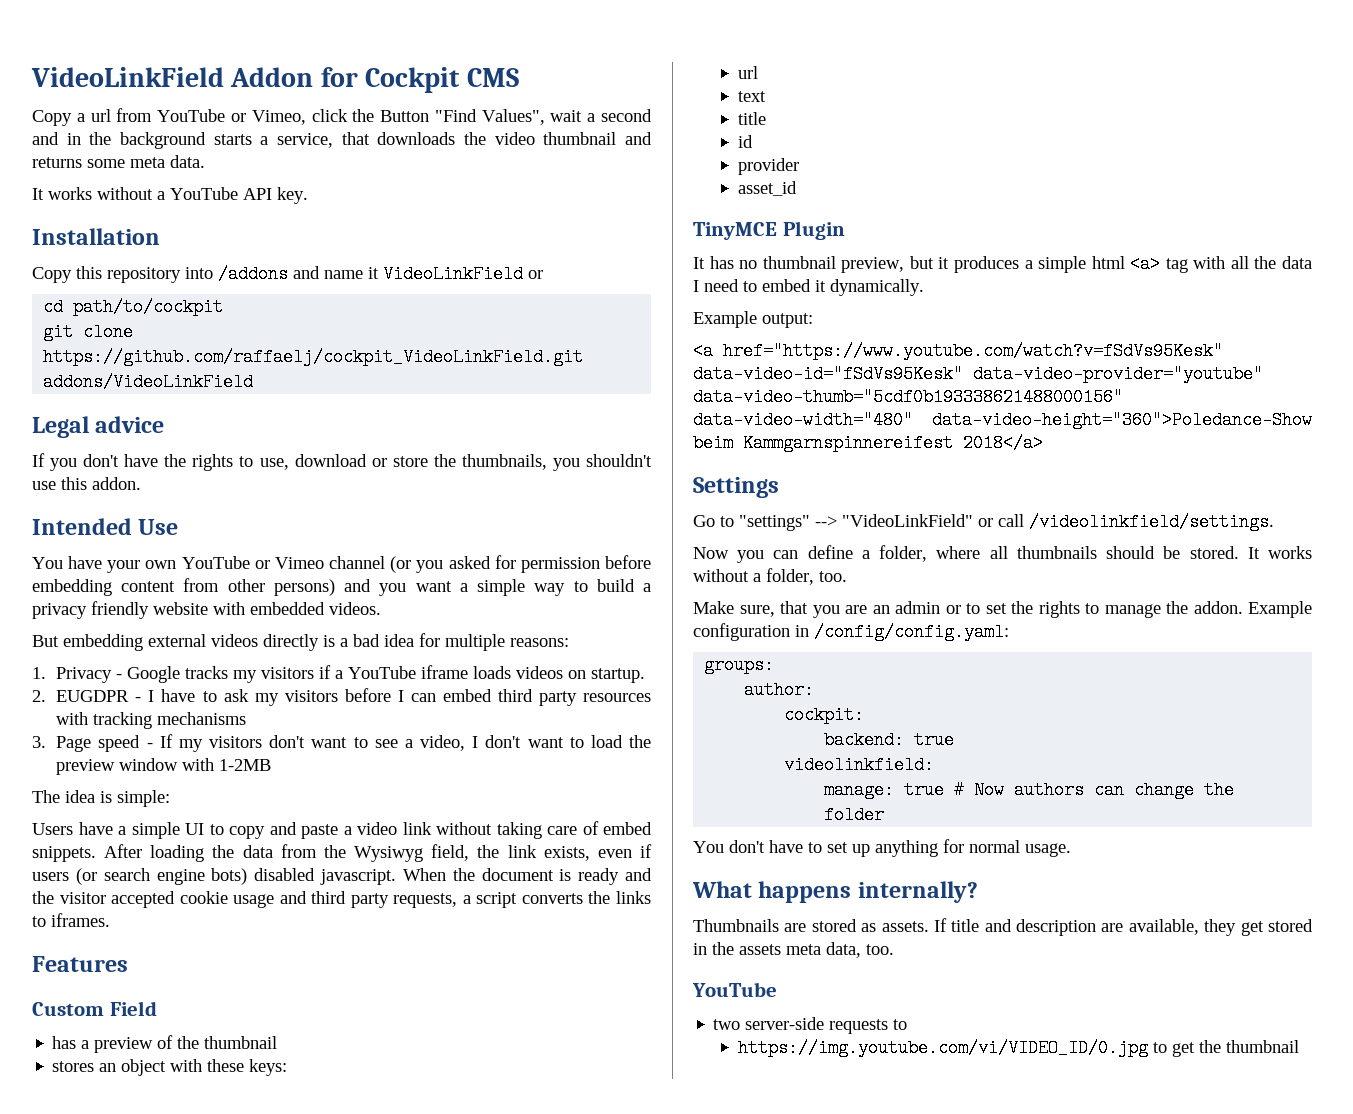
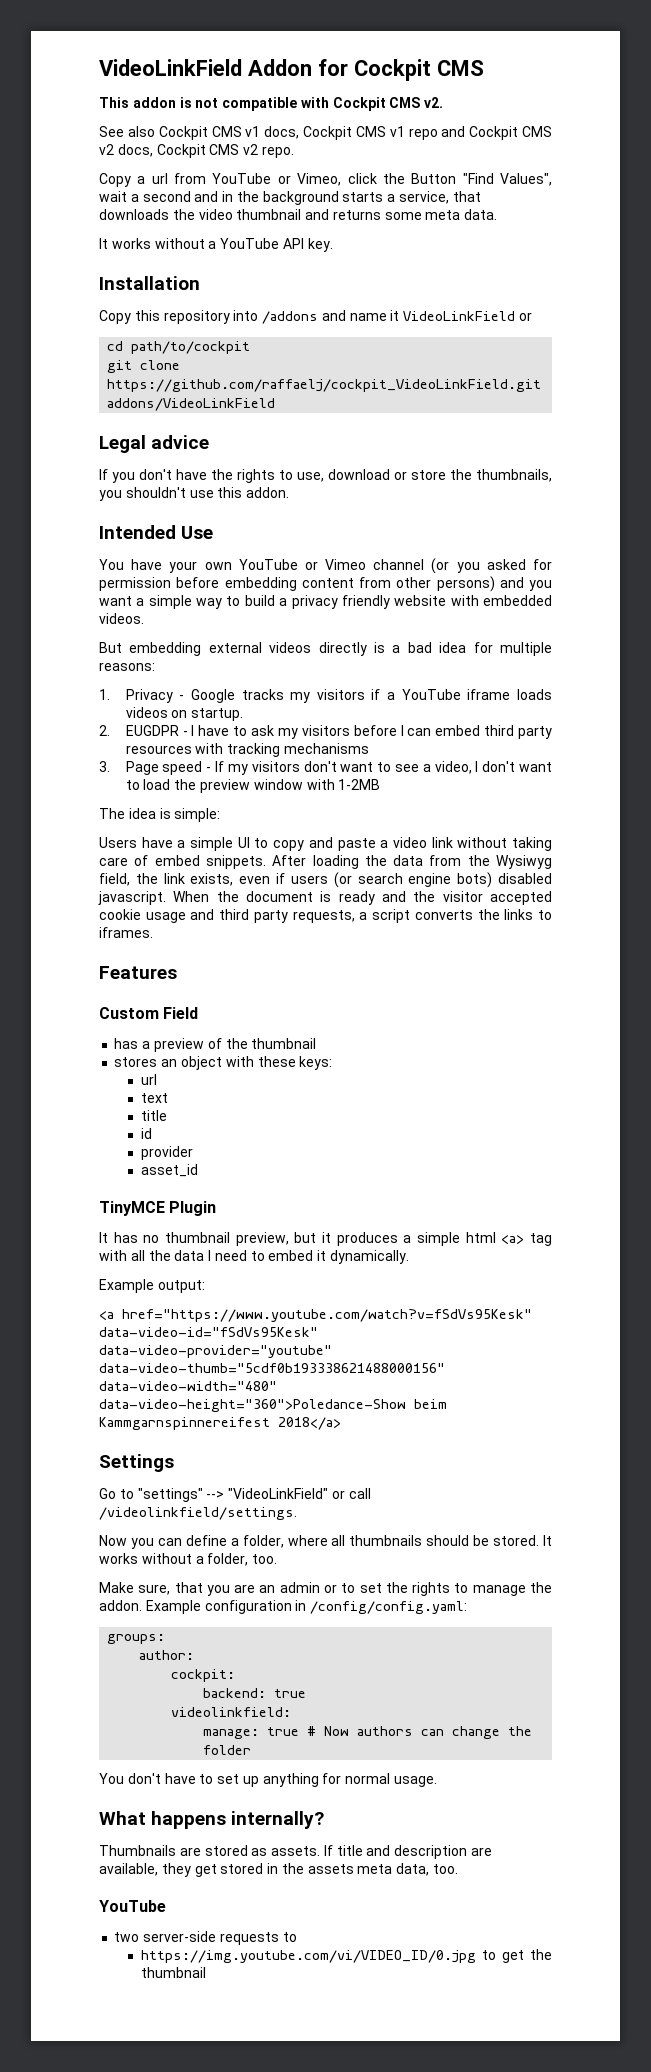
+ This addon is not compatible with Cockpit CMS v2.
+ See also Cockpit CMS v1 docs, Cockpit CMS v1 repo and Cockpit CMS v2 docs, Cockpit CMS v2 repo.

